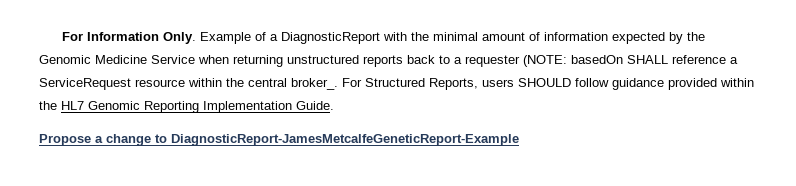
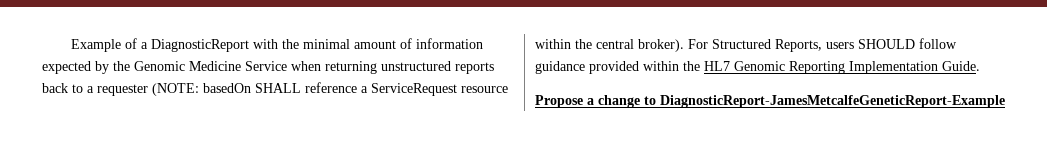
- For Information Only. Example of a DiagnosticReport with the minimal amount of information expected by the Genomic Medicine Service when returning unstructured reports back to a requester (NOTE: basedOn SHALL reference a ServiceRequest resource within the central broker_.
+ Example of a DiagnosticReport with the minimal amount of information expected by the Genomic Medicine Service when returning unstructured reports back to a requester (NOTE: basedOn SHALL reference a ServiceRequest resource within the central broker).

